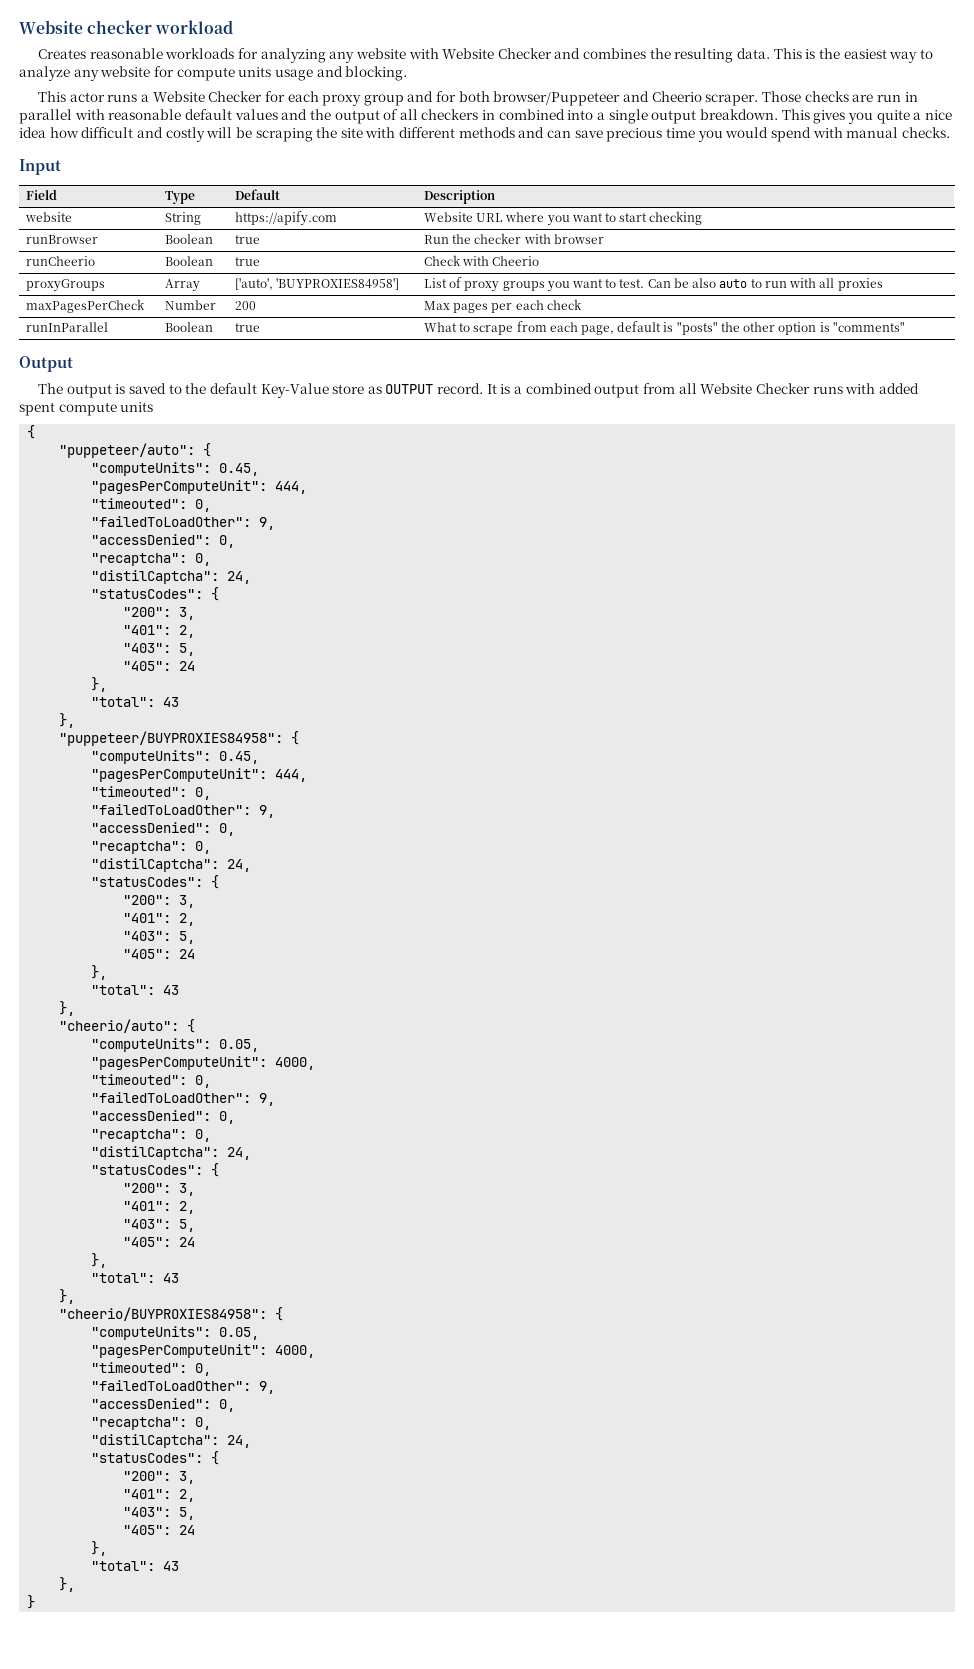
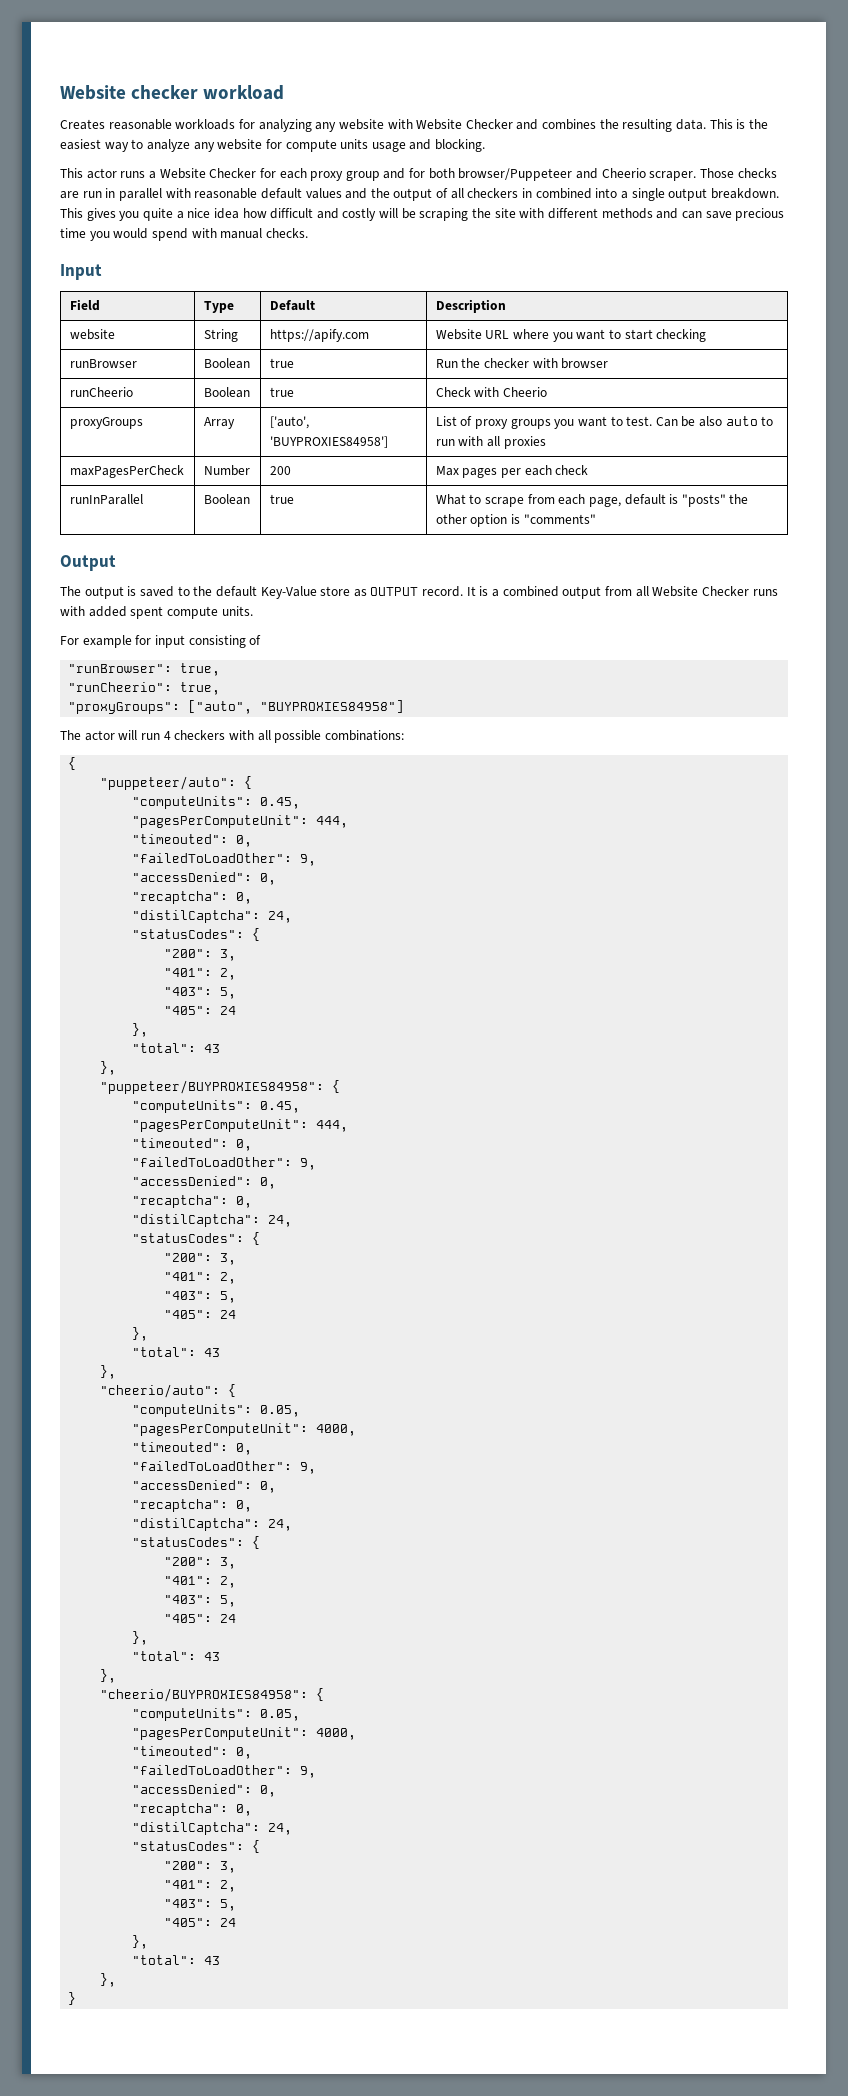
- It is a combined output from all Website Checker runs with added spent compute units
+ It is a combined output from all Website Checker runs with added spent compute units.
+ For example for input consisting of
+ "runBrowser": true,
+ "runCheerio": true,
+ "proxyGroups": ["auto", "BUYPROXIES84958"]
+ The actor will run 4 checkers with all possible combinations:

